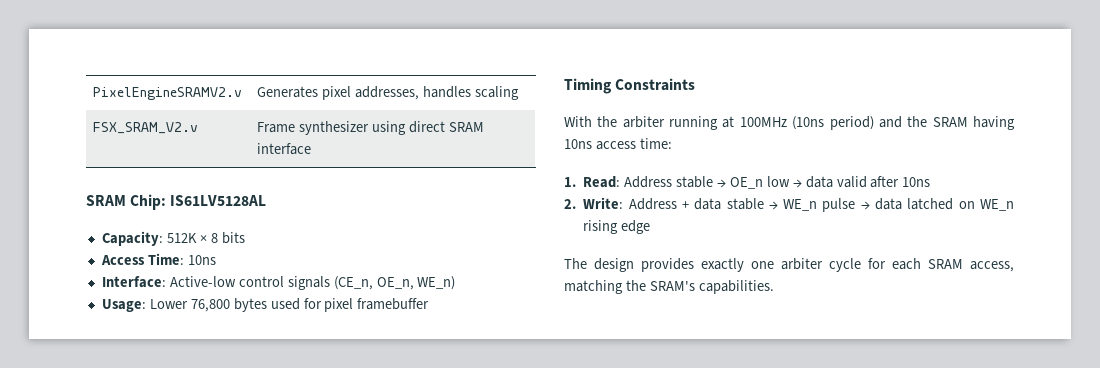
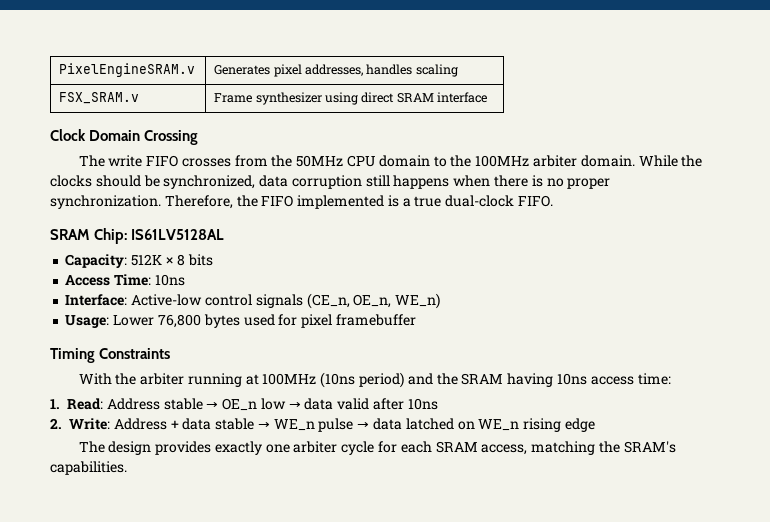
- PixelEngineSRAMV2.v | Generates pixel addresses, handles scaling
+ PixelEngineSRAM.v | Generates pixel addresses, handles scaling
- FSX_SRAM_V2.v | Frame synthesizer using direct SRAM interface
+ FSX_SRAM.v | Frame synthesizer using direct SRAM interface
+ Clock Domain Crossing
+ The write FIFO crosses from the 50MHz CPU domain to the 100MHz arbiter domain. While the clocks should be synchronized, data corruption still happens when there is no proper synchronization. Therefore, the FIFO implemented is a true dual-clock FIFO.

